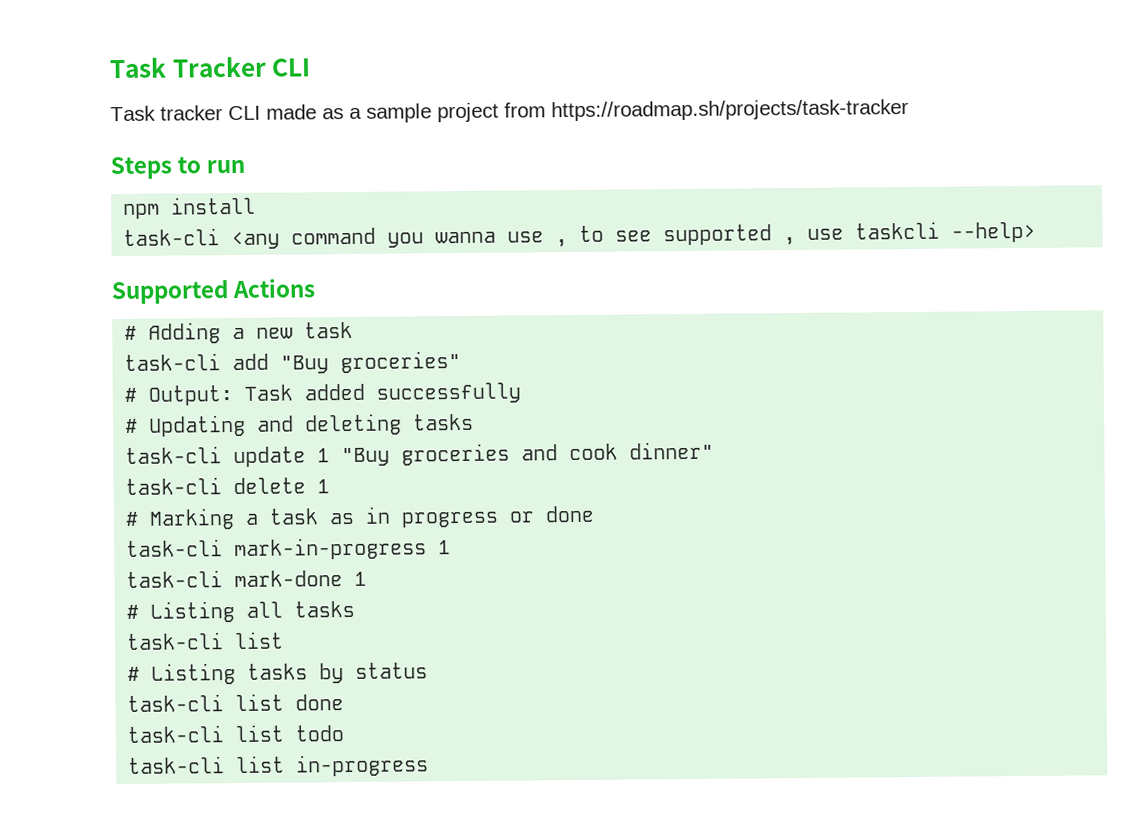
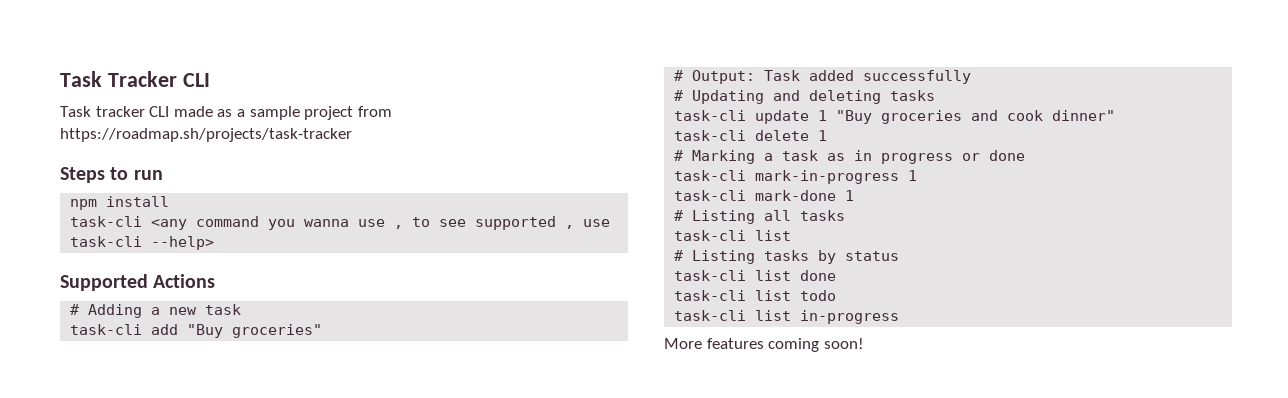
- task-cli <any command you wanna use , to see supported , use taskcli --help>
+ task-cli <any command you wanna use , to see supported , use task-cli --help>
+ More features coming soon!

